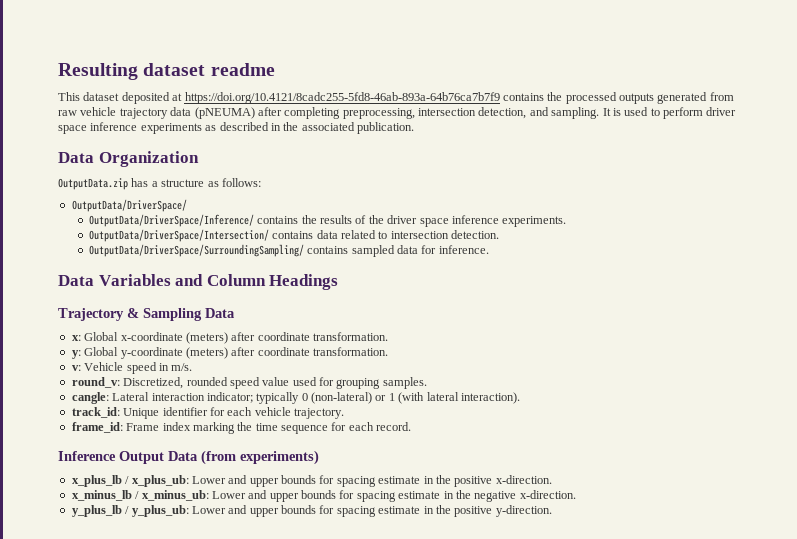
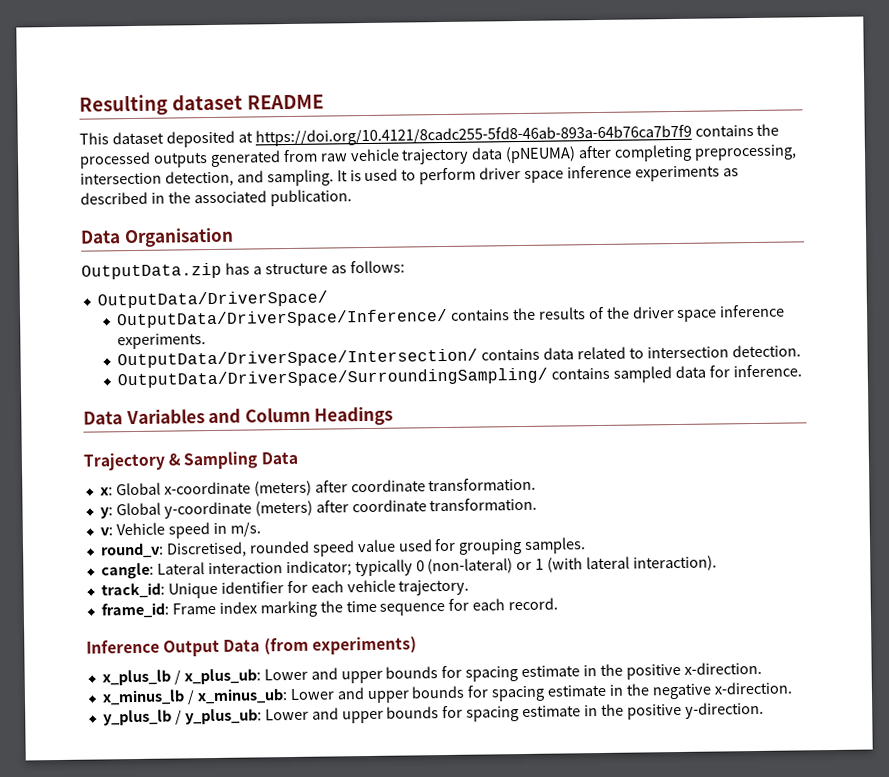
- Resulting dataset readme
+ Resulting dataset README
- Data Organization
+ Data Organisation
- round_v: Discretized, rounded speed value used for grouping samples.
+ round_v: Discretised, rounded speed value used for grouping samples.

